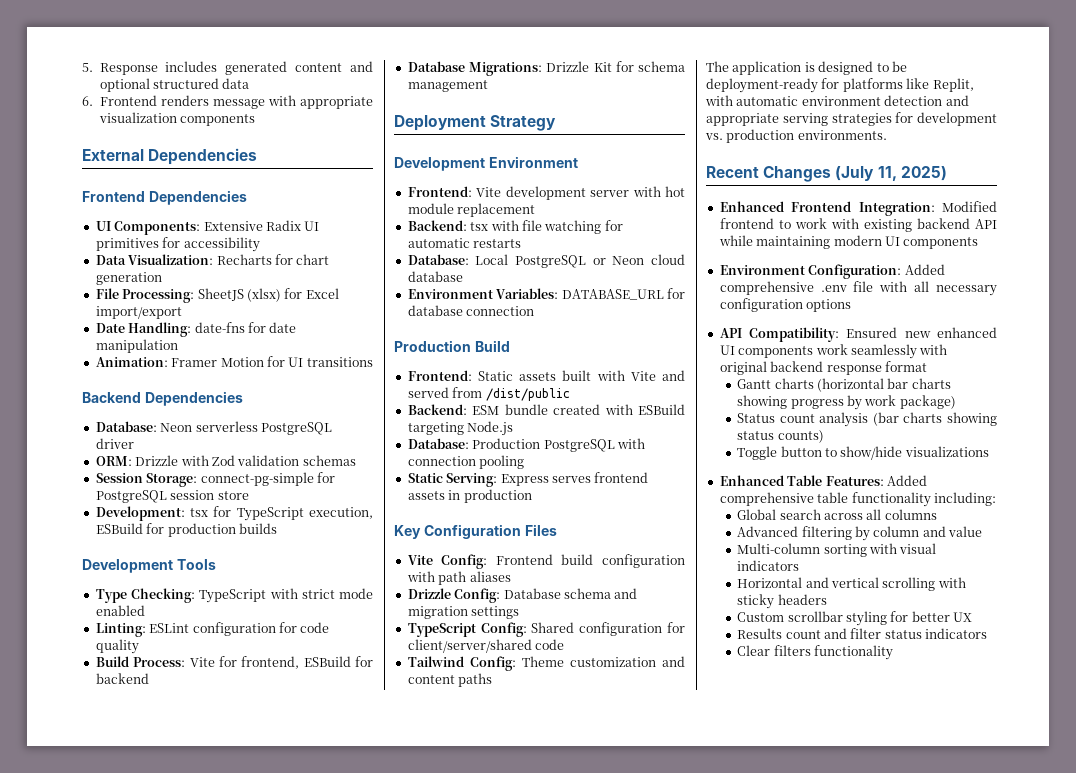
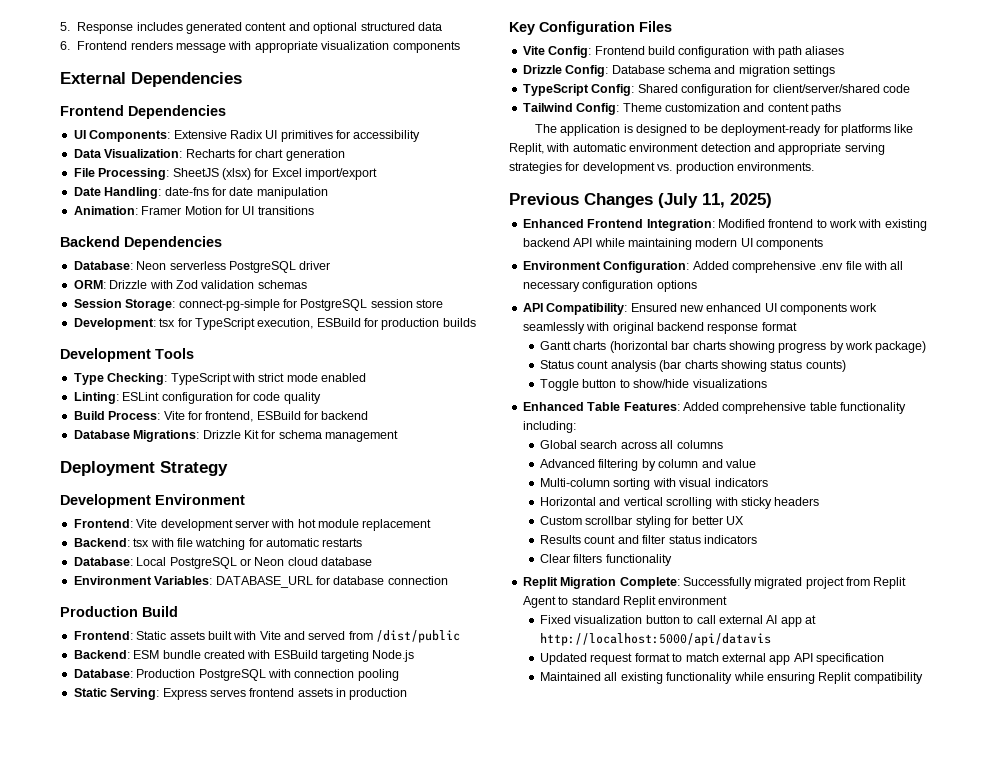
- Recent Changes (July 11, 2025)
+ Previous Changes (July 11, 2025)
+ Replit Migration Complete: Successfully migrated project from Replit Agent to standard Replit environment
+ Fixed visualization button to call external AI app at http://localhost:5000/api/datavis
+ Updated request format to match external app API specification
+ Maintained all existing functionality while ensuring Replit compatibility

